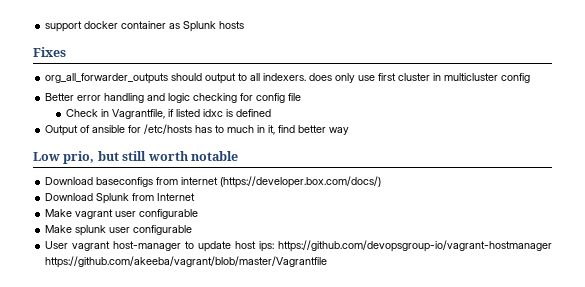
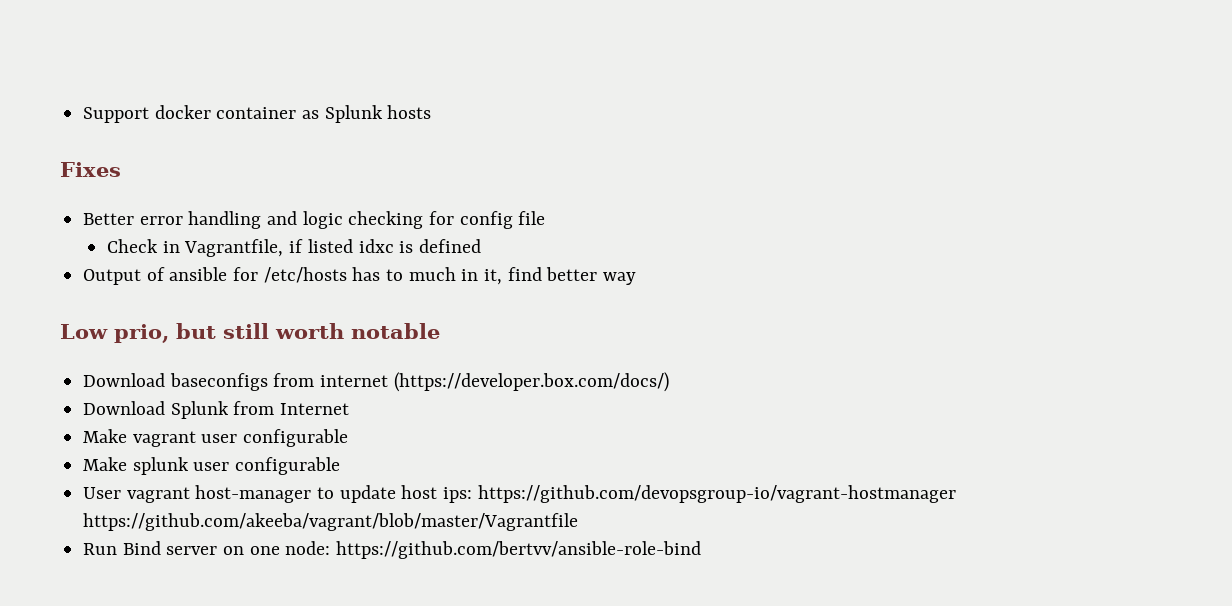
- support docker container as Splunk hosts
+ Support docker container as Splunk hosts
- org_all_forwarder_outputs should output to all indexers. does only use first cluster in multicluster config
+ Run Bind server on one node: https://github.com/bertvv/ansible-role-bind

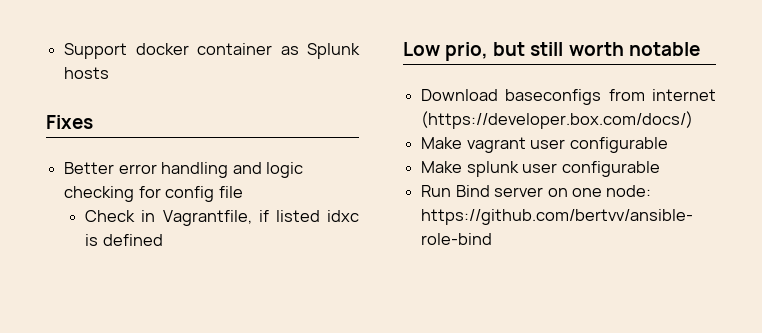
- Output of ansible for /etc/hosts has to much in it, find better way
- Download Splunk from Internet
- User vagrant host-manager to update host ips: https://github.com/devopsgroup-io/vagrant-hostmanager https://github.com/akeeba/vagrant/blob/master/Vagrantfile

